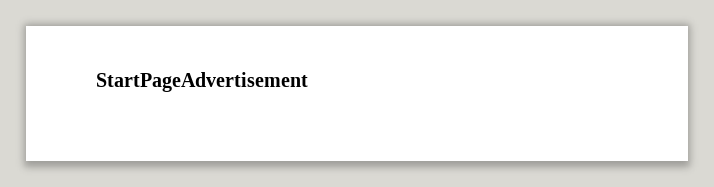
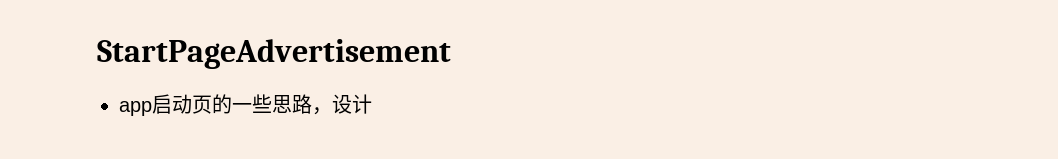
+ app启动页的一些思路，设计

